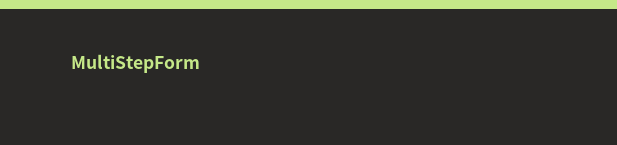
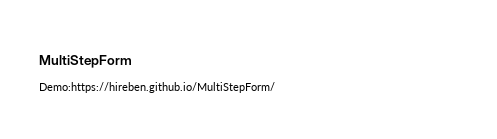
+ Demo:https://hireben.github.io/MultiStepForm/

